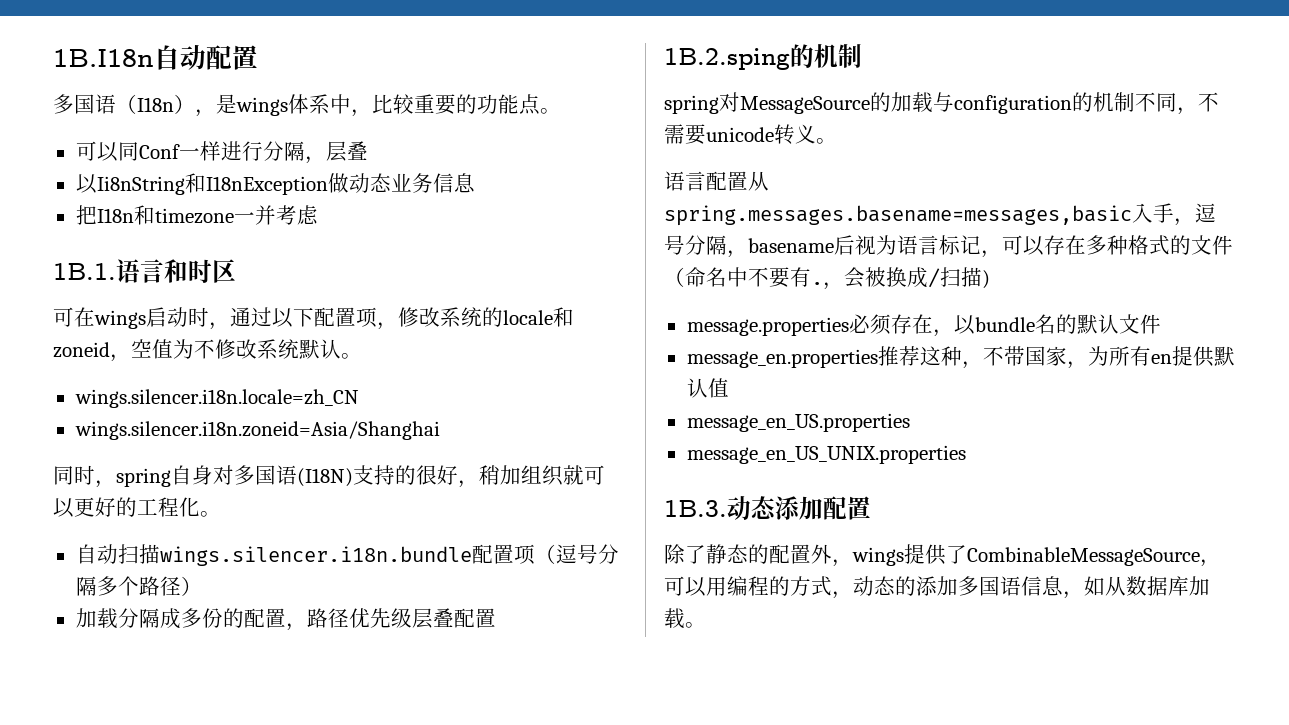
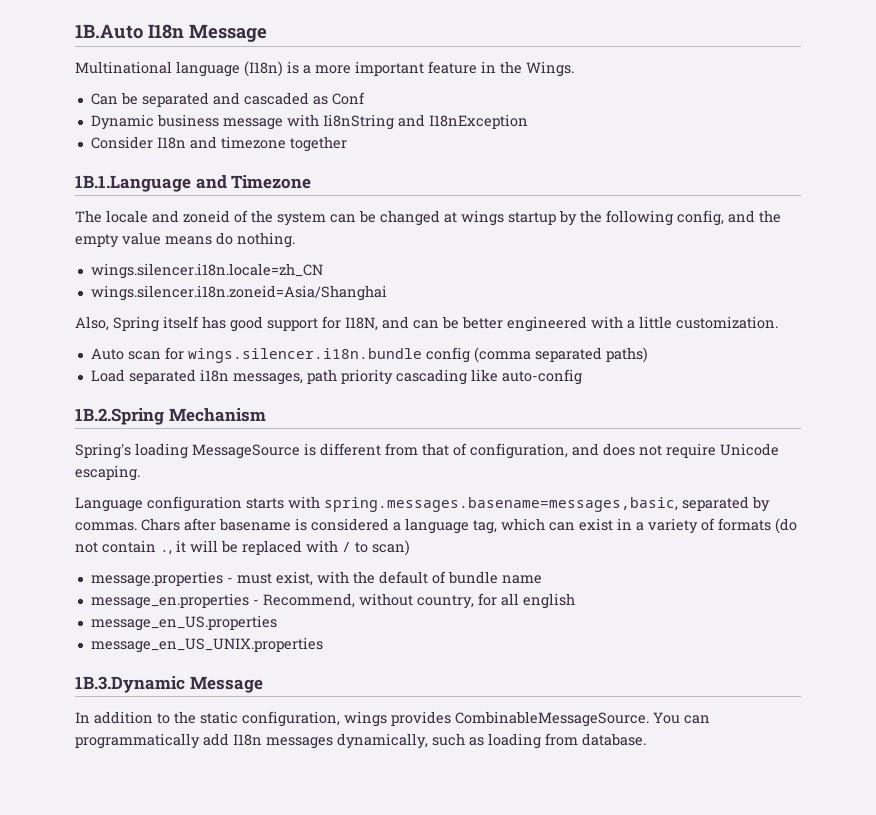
- 1B.I18n自动配置
- 多国语（I18n），是wings体系中，比较重要的功能点。
- 可以同Conf一样进行分隔，层叠
- 以Ii8nString和I18nException做动态业务信息
- 把I18n和timezone一并考虑
- 1B.1.语言和时区
- 可在wings启动时，通过以下配置项，修改系统的locale和zoneid，空值为不修改系统默认。
+ 1B.Auto I18n Message
+ Multinational language (I18n) is a more important feature in the Wings.
+ Can be separated and cascaded as Conf
+ Dynamic business message with Ii8nString and I18nException
+ Consider I18n and timezone together
+ 1B.1.Language and Timezone
+ The locale and zoneid of the system can be changed at wings startup by the following config, and the empty value means do nothing.
  wings.silencer.i18n.locale=zh_CN
  wings.silencer.i18n.zoneid=Asia/Shanghai
- 同时，spring自身对多国语(I18N)支持的很好，稍加组织就可以更好的工程化。
- 自动扫描wings.silencer.i18n.bundle配置项（逗号分隔多个路径）
- 加载分隔成多份的配置，路径优先级层叠配置
- 1B.2.sping的机制
- spring对MessageSource的加载与configuration的机制不同，不需要unicode转义。
- 语言配置从spring.messages.basename=messages,basic入手，逗号分隔，basename后视为语言标记，可以存在多种格式的文件（命名中不要有.，会被换成/扫描)
- message.properties必须存在，以bundle名的默认文件
- message_en.properties推荐这种，不带国家，为所有en提供默认值
+ Also, Spring itself has good support for I18N, and can be better engineered with a little customization.
+ Auto scan for wings.silencer.i18n.bundle config (comma separated paths)
+ Load separated i18n messages, path priority cascading like auto-config
+ 1B.2.Spring Mechanism
+ Spring's loading MessageSource is different from that of configuration, and does not require Unicode escaping.
+ Language configuration starts with spring.messages.basename=messages,basic, separated by commas. Chars after basename is considered a language tag, which can exist in a variety of formats (do not contain ., it will be replaced with / to scan)
+ message.properties - must exist, with the default of bundle name
+ message_en.properties - Recommend, without country, for all english
  message_en_US.properties
  message_en_US_UNIX.properties
- 1B.3.动态添加配置
- 除了静态的配置外，wings提供了CombinableMessageSource，可以用编程的方式，动态的添加多国语信息，如从数据库加载。
+ 1B.3.Dynamic Message
+ In addition to the static configuration, wings provides CombinableMessageSource. You can programmatically add I18n messages dynamically, such as loading from database.

